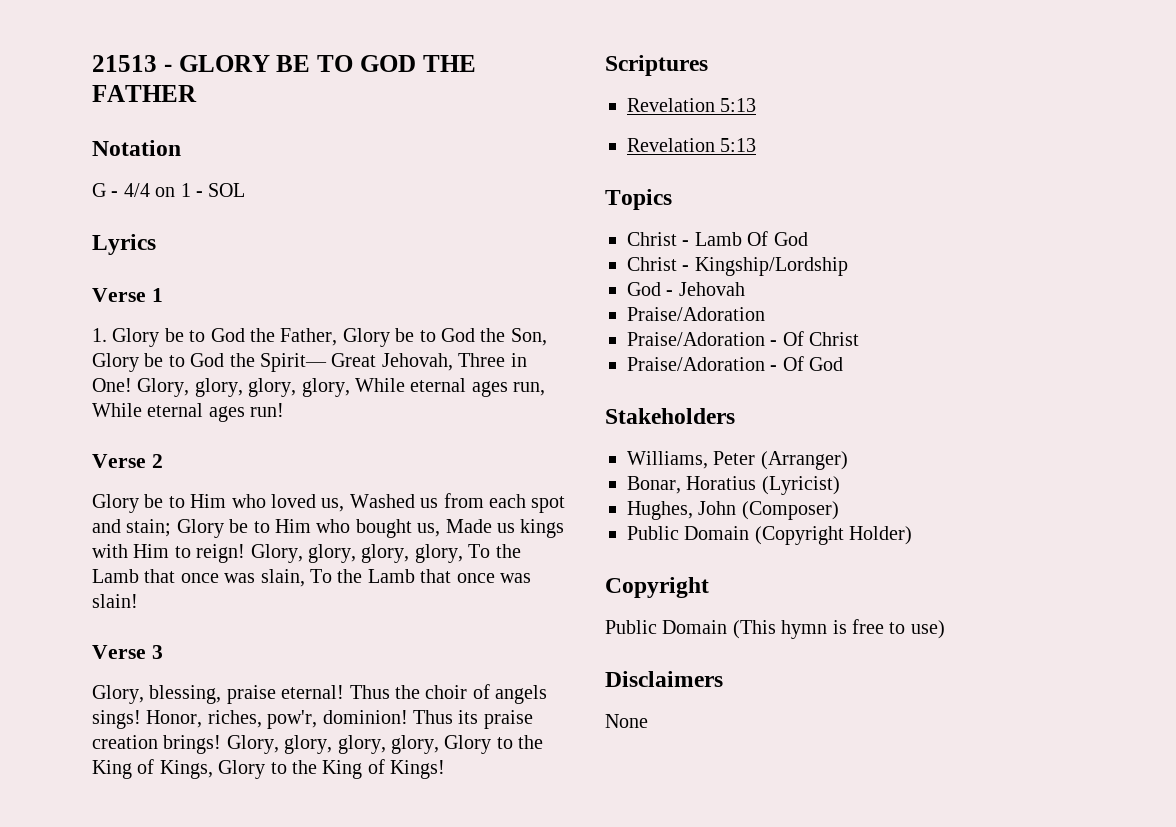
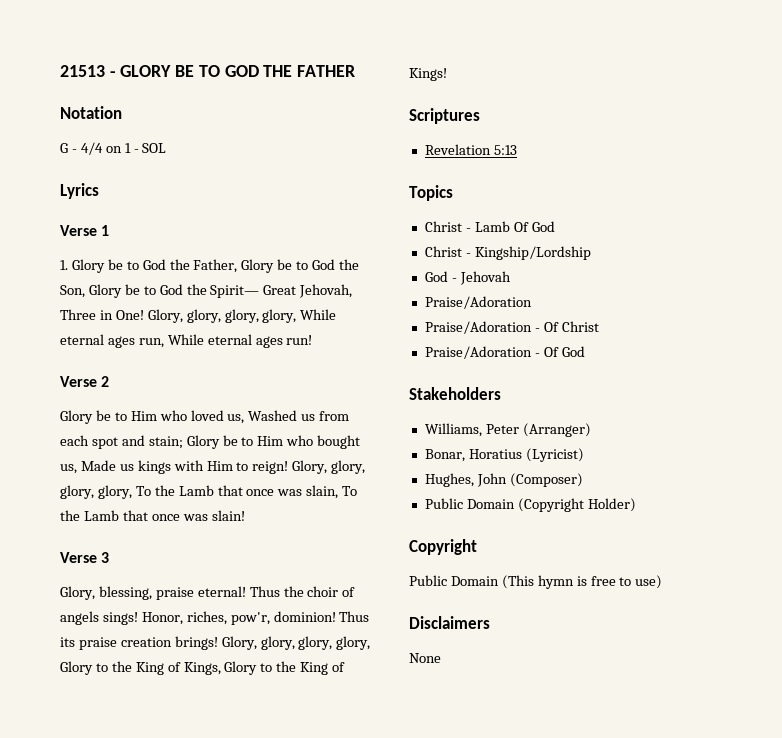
  Scriptures
- Revelation 5:13

